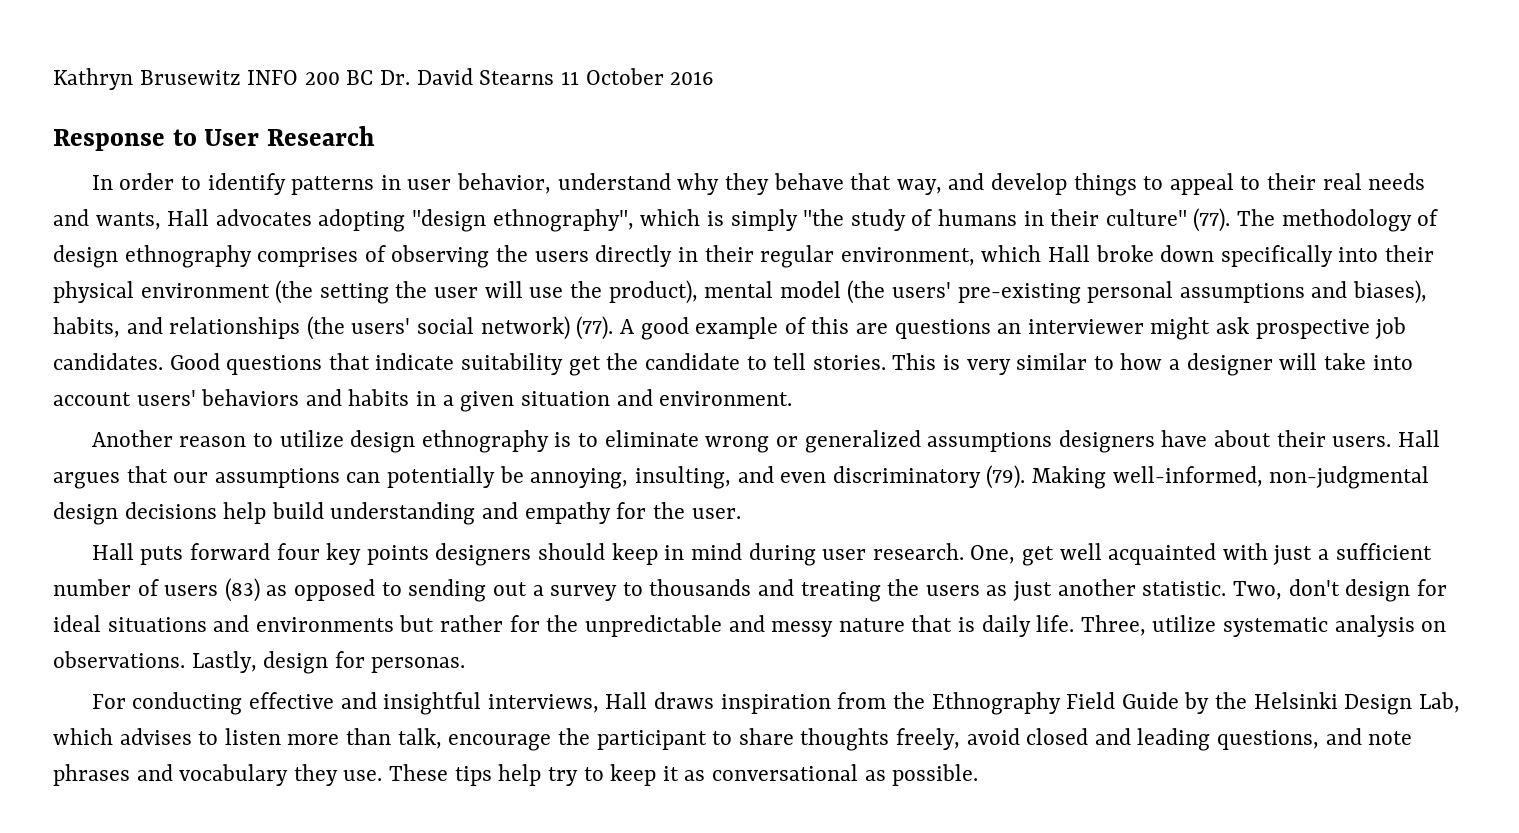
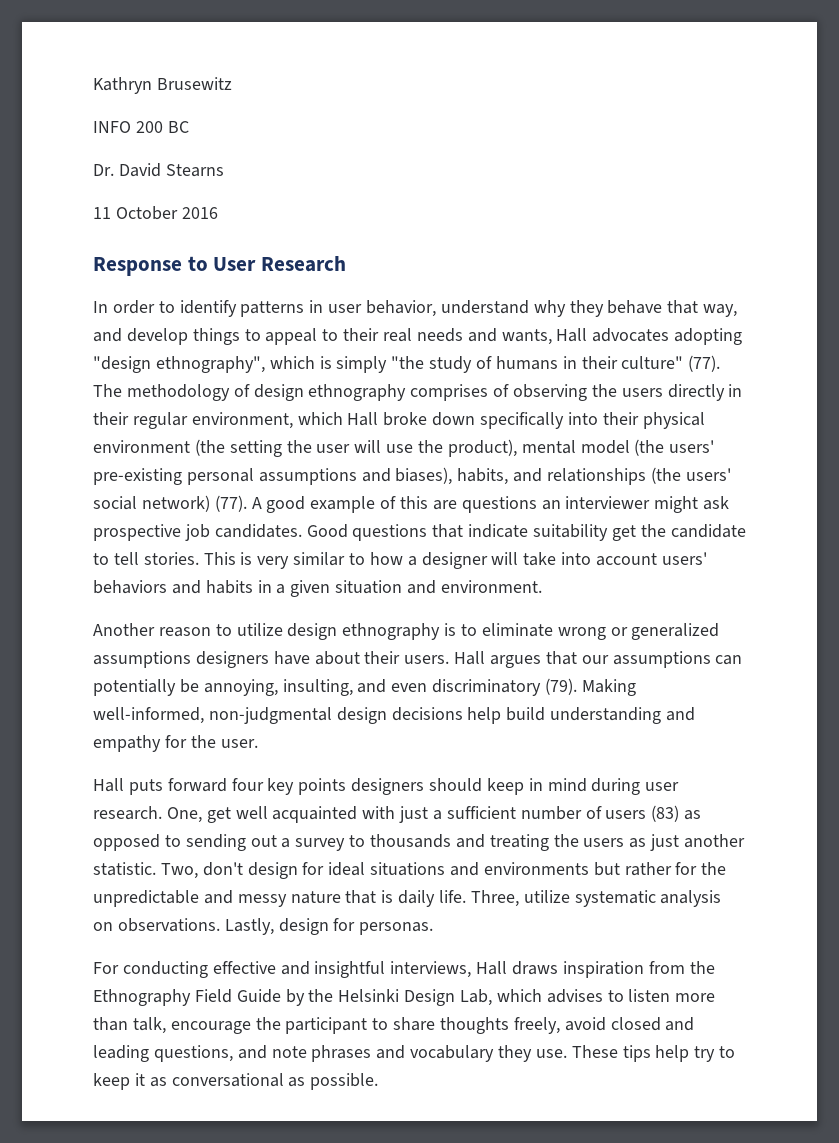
- Kathryn Brusewitz INFO 200 BC Dr. David Stearns 11 October 2016
+ Kathryn Brusewitz
+ INFO 200 BC
+ Dr. David Stearns
+ 11 October 2016

